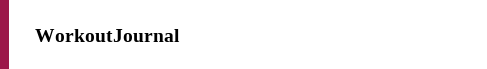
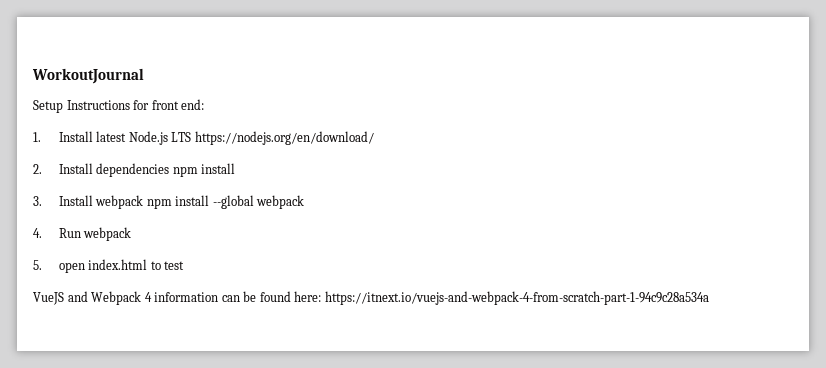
+ Setup Instructions for front end:
+ 1. Install latest Node.js LTS https://nodejs.org/en/download/
+ 2. Install dependencies npm install
+ 3. Install webpack npm install --global webpack
+ 4. Run webpack
+ 5. open index.html to test
+ VueJS and Webpack 4 information can be found here: https://itnext.io/vuejs-and-webpack-4-from-scratch-part-1-94c9c28a534a

